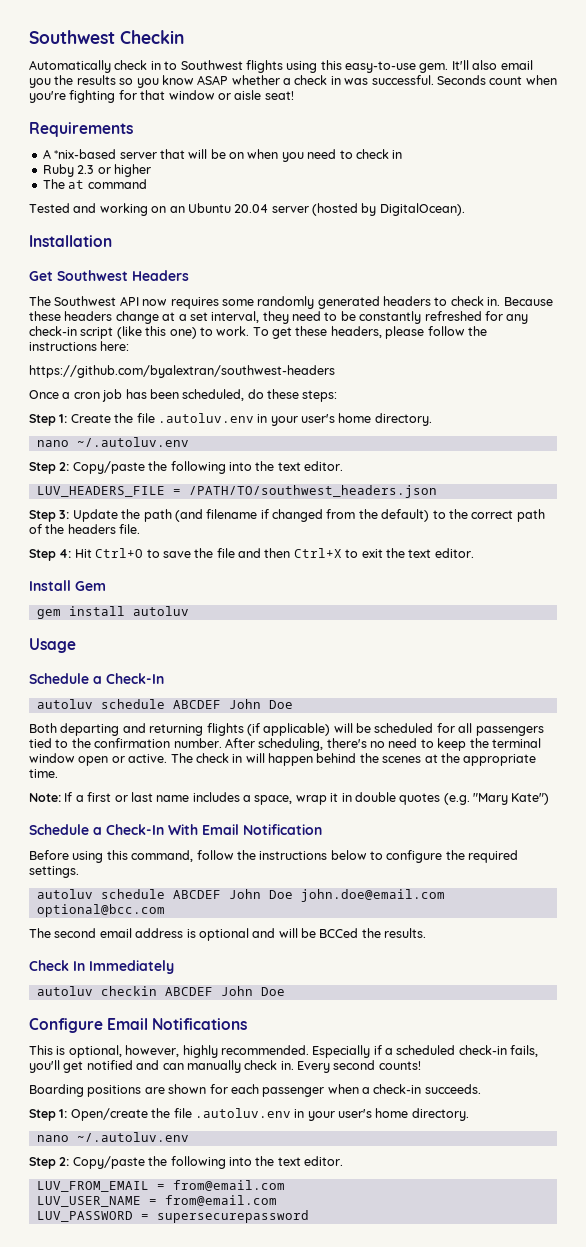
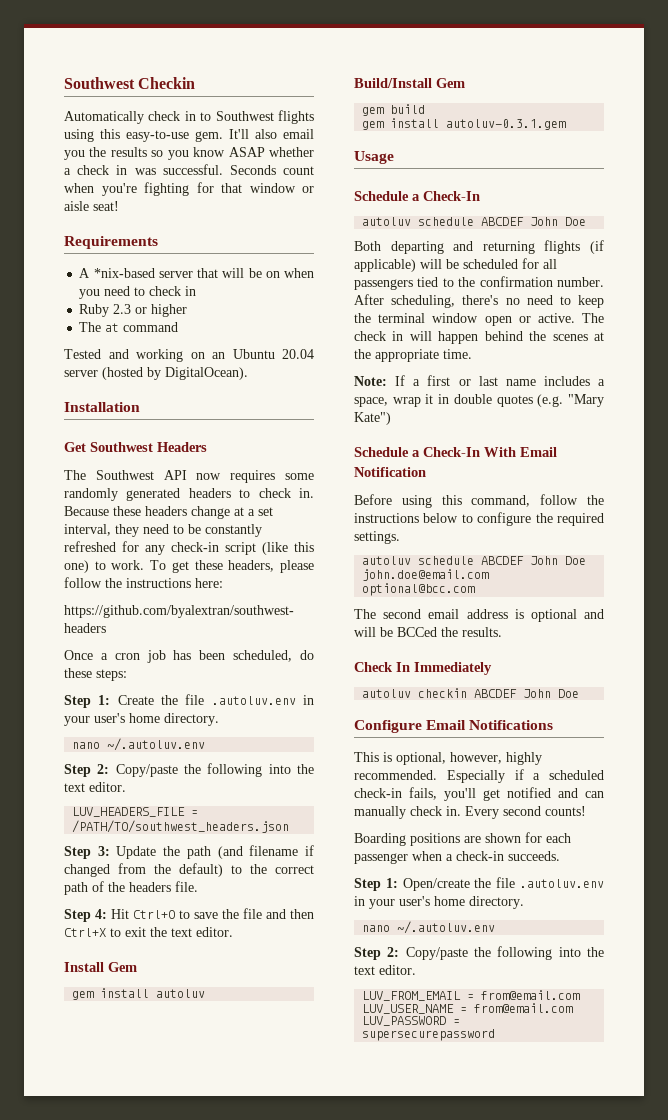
+ Build/Install Gem
+ gem build
+ gem install autoluv-0.3.1.gem

